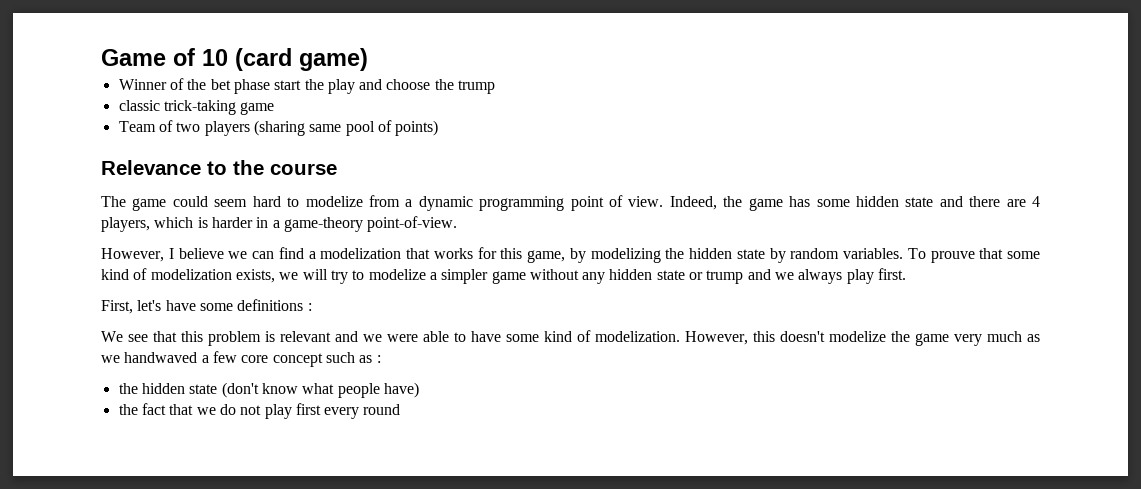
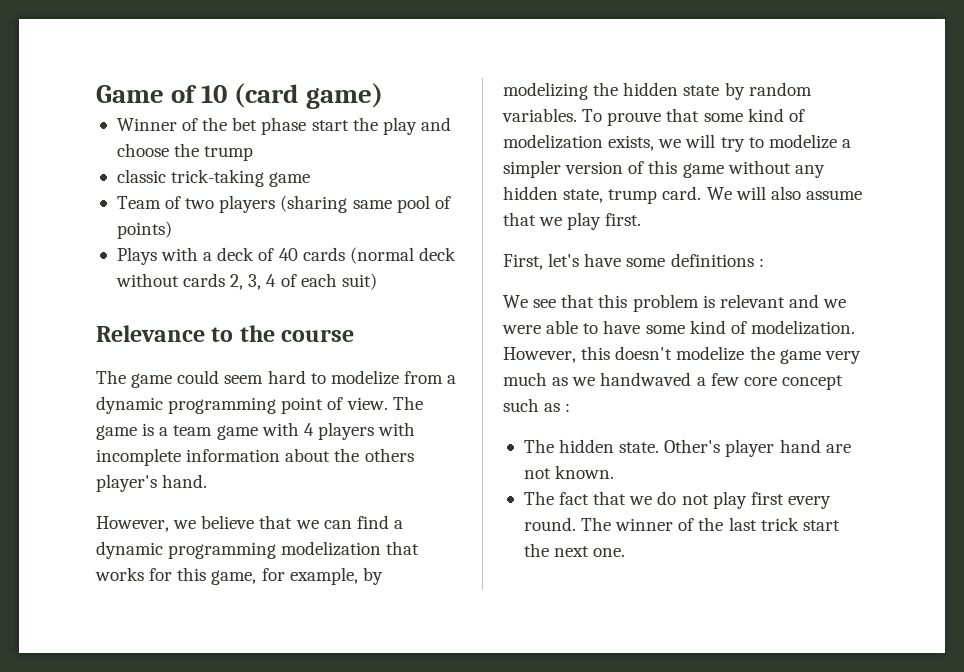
+ Plays with a deck of 40 cards (normal deck without cards 2, 3, 4 of each suit)
- Indeed, the game has some hidden state and there are 4 players, which is harder in a game-theory point-of-view.
- However, I believe we can find a modelization that works for this game, by modelizing the hidden state by random variables.
+ The game is a team game with 4 players with incomplete information about the others player's hand.
+ However, we believe that we can find a dynamic programming modelization that works for this game, for example, by modelizing the hidden state by random variables.
- To prouve that some kind of modelization exists, we will try to modelize a simpler game without any hidden state or trump and we always play first.
+ To prouve that some kind of modelization exists, we will try to modelize a simpler version of this game without any hidden state, trump card. We will also assume that we play first.
- the hidden state (don't know what people have)
- the fact that we do not play first every round
+ The hidden state. Other's player hand are not known.
+ The fact that we do not play first every round. The winner of the last trick start the next one.

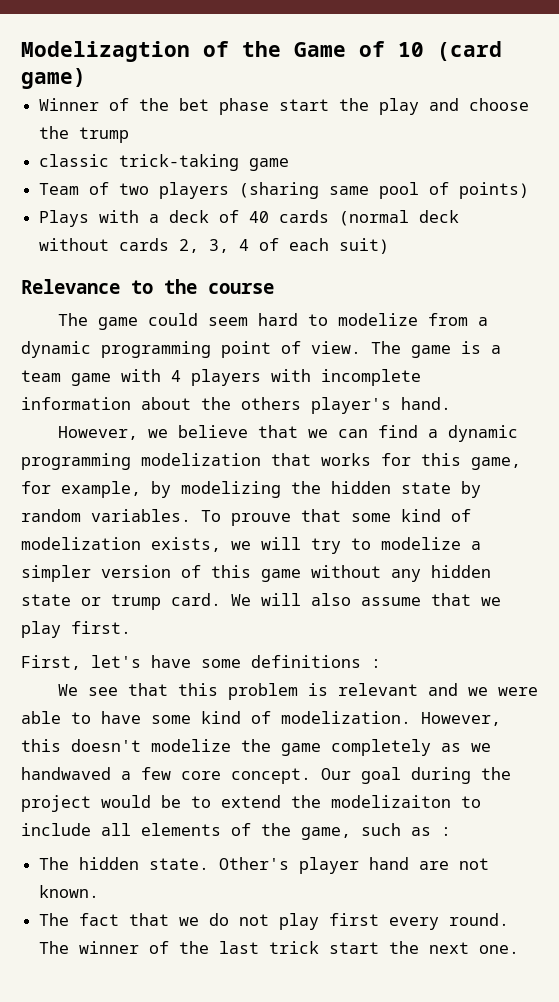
- Game of 10 (card game)
+ Modelizagtion of the Game of 10 (card game)
- To prouve that some kind of modelization exists, we will try to modelize a simpler version of this game without any hidden state, trump card.
+ To prouve that some kind of modelization exists, we will try to modelize a simpler version of this game without any hidden state or trump card.
- However, this doesn't modelize the game very much as we handwaved a few core concept such as :
+ However, this doesn't modelize the game completely as we handwaved a few core concept. Our goal during the project would be to extend the modelizaiton to include all elements of the game, such as :

